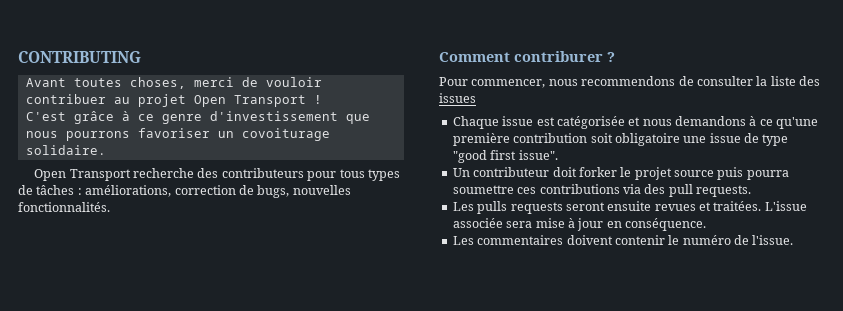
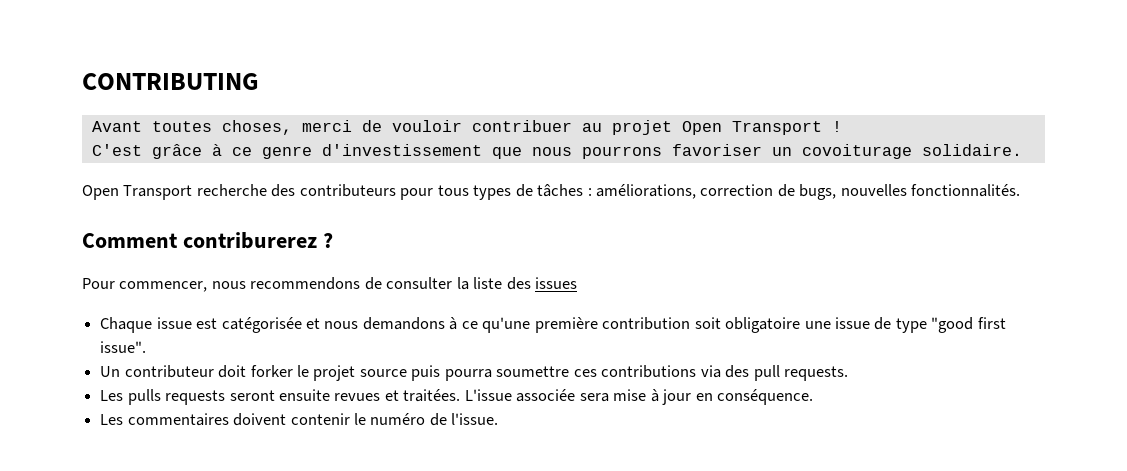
- Comment contriburer ?
+ Comment contriburerez ?

